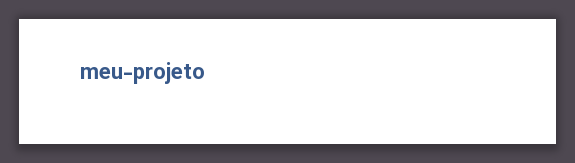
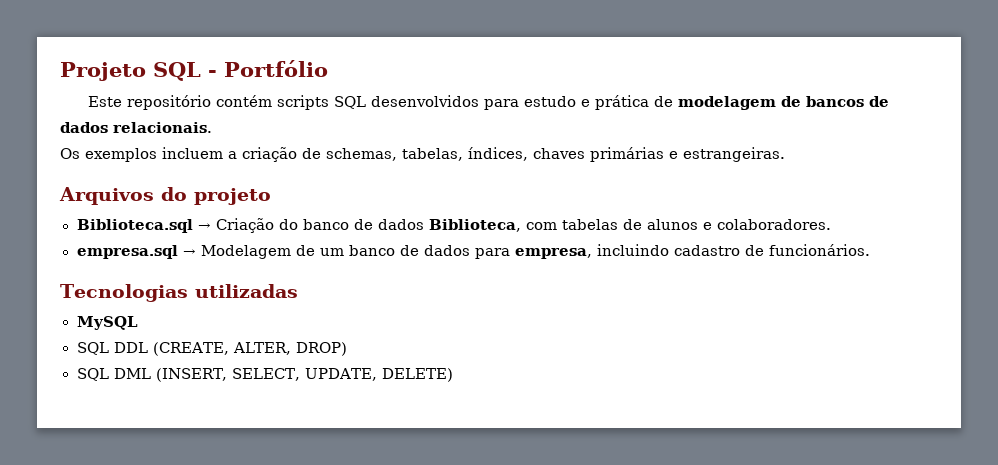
- meu-projeto
+ Projeto SQL - Portfólio
+ Este repositório contém scripts SQL desenvolvidos para estudo e prática de modelagem de bancos de dados relacionais.
+ Os exemplos incluem a criação de schemas, tabelas, índices, chaves primárias e estrangeiras.
+ Arquivos do projeto
+ Biblioteca.sql → Criação do banco de dados Biblioteca, com tabelas de alunos e colaboradores.
+ empresa.sql → Modelagem de um banco de dados para empresa, incluindo cadastro de funcionários.
+ Tecnologias utilizadas
+ MySQL
+ SQL DDL (CREATE, ALTER, DROP)
+ SQL DML (INSERT, SELECT, UPDATE, DELETE)

